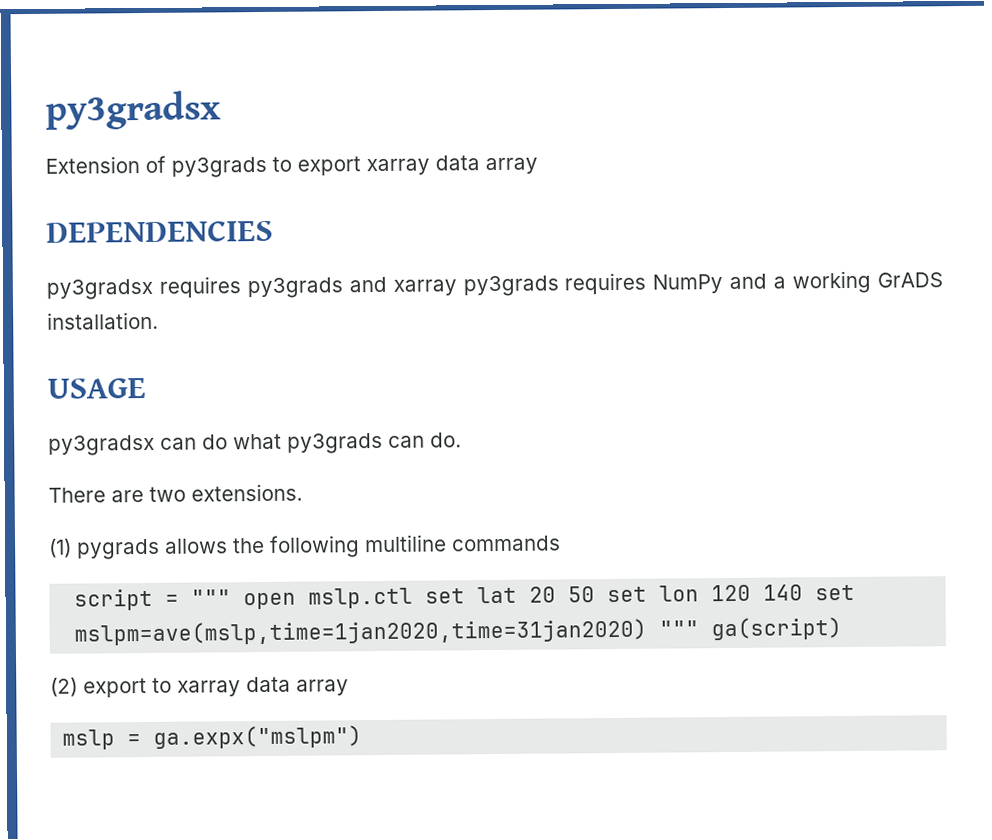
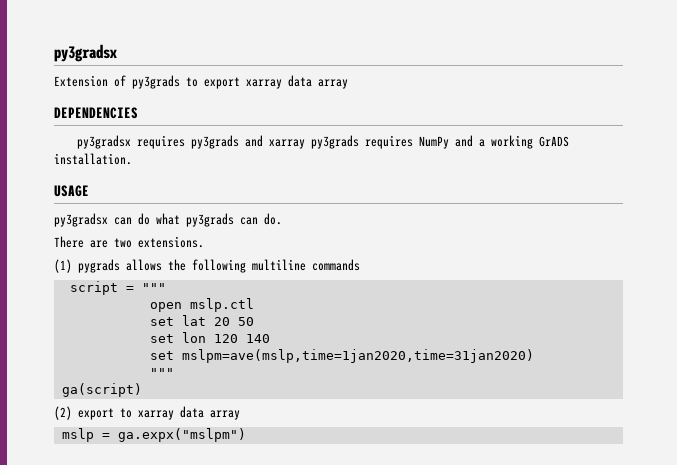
- script = """ open mslp.ctl set lat 20 50 set lon 120 140 set mslpm=ave(mslp,time=1jan2020,time=31jan2020) """ ga(script)
+ script = """
+ open mslp.ctl
+ set lat 20 50
+ set lon 120 140
+ set mslpm=ave(mslp,time=1jan2020,time=31jan2020)
+ """
+ ga(script)

